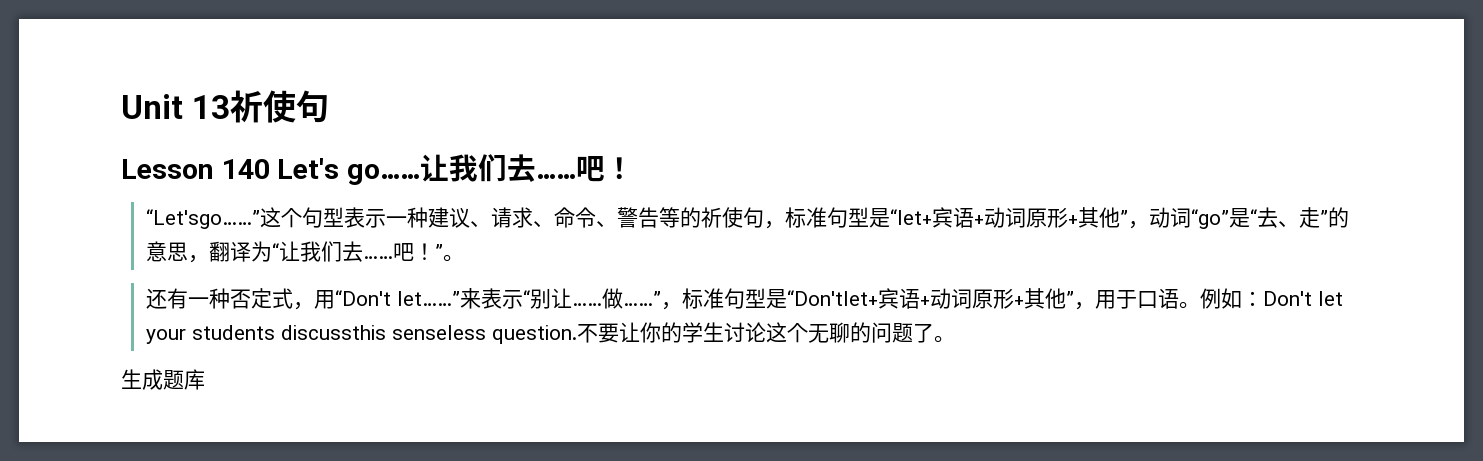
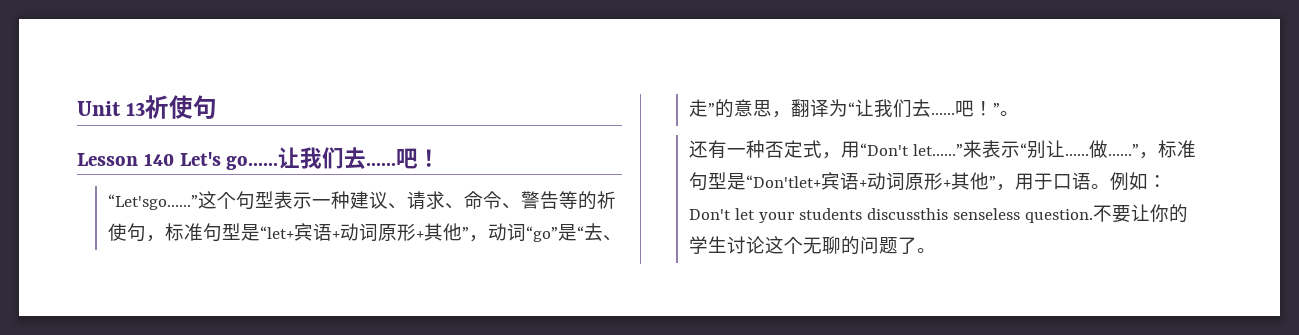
- 生成题库

